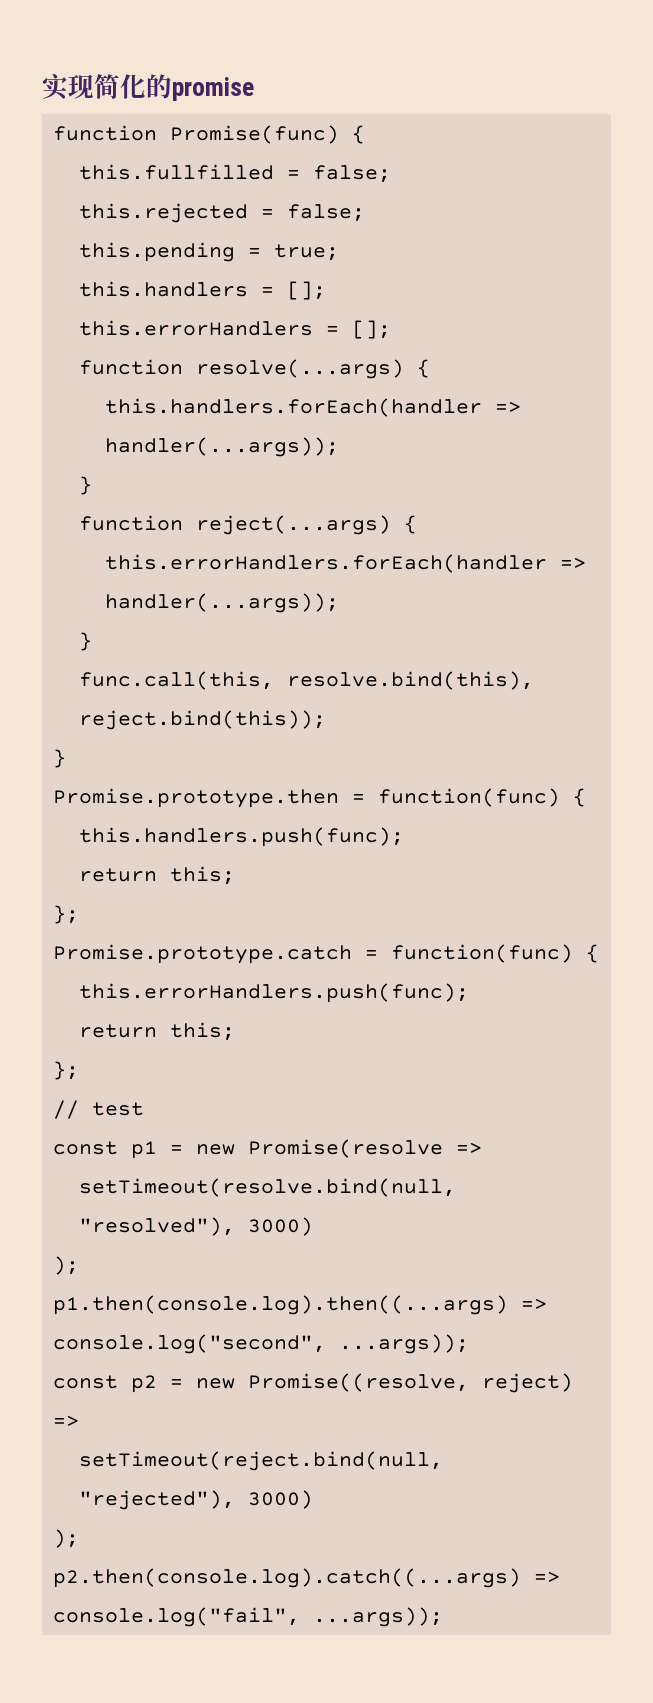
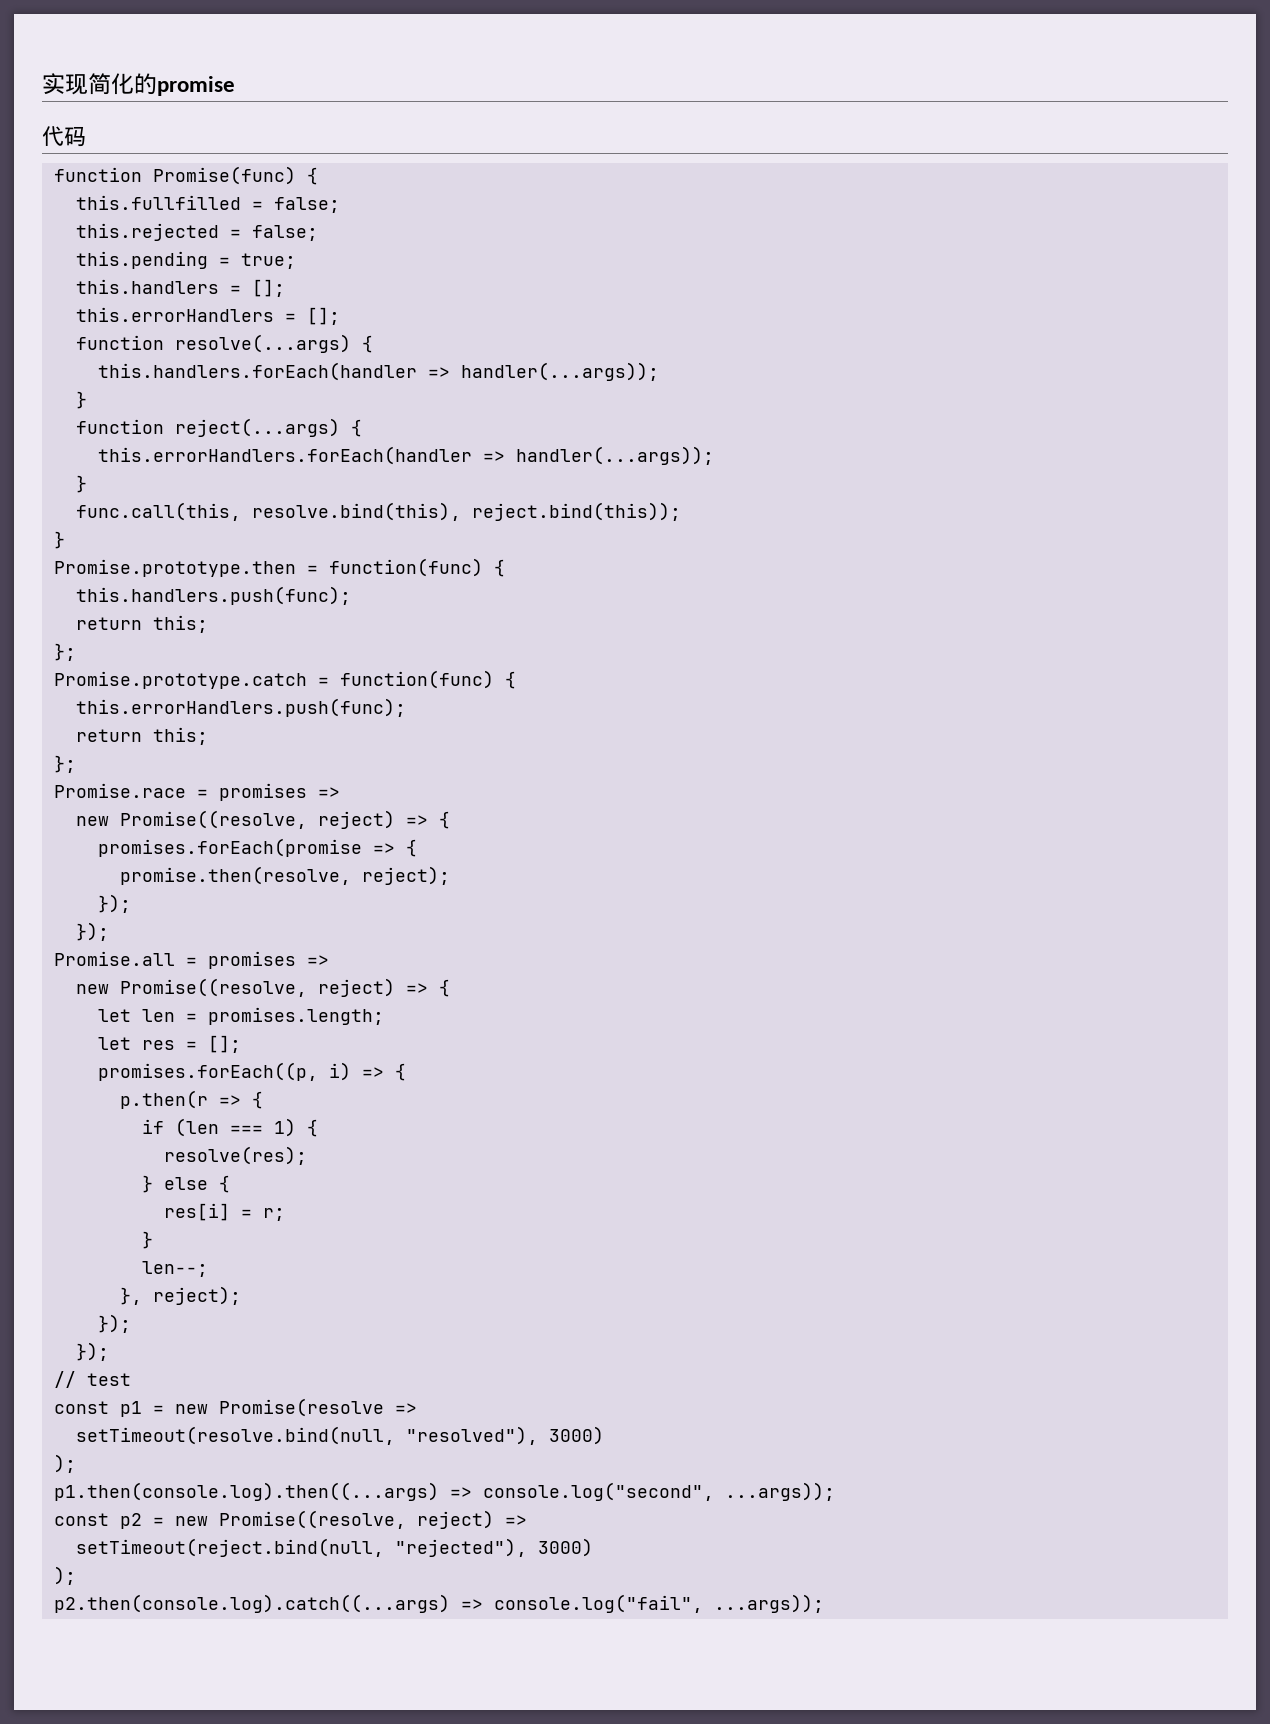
+ 代码
+ Promise.race = promises =>
+ new Promise((resolve, reject) => {
+ promises.forEach(promise => {
+ promise.then(resolve, reject);
+ });
+ });
+ Promise.all = promises =>
+ new Promise((resolve, reject) => {
+ let len = promises.length;
+ let res = [];
+ promises.forEach((p, i) => {
+ p.then(r => {
+ if (len === 1) {
+ resolve(res);
+ } else {
+ res[i] = r;
+ }
+ len--;
+ }, reject);
+ });
+ });

